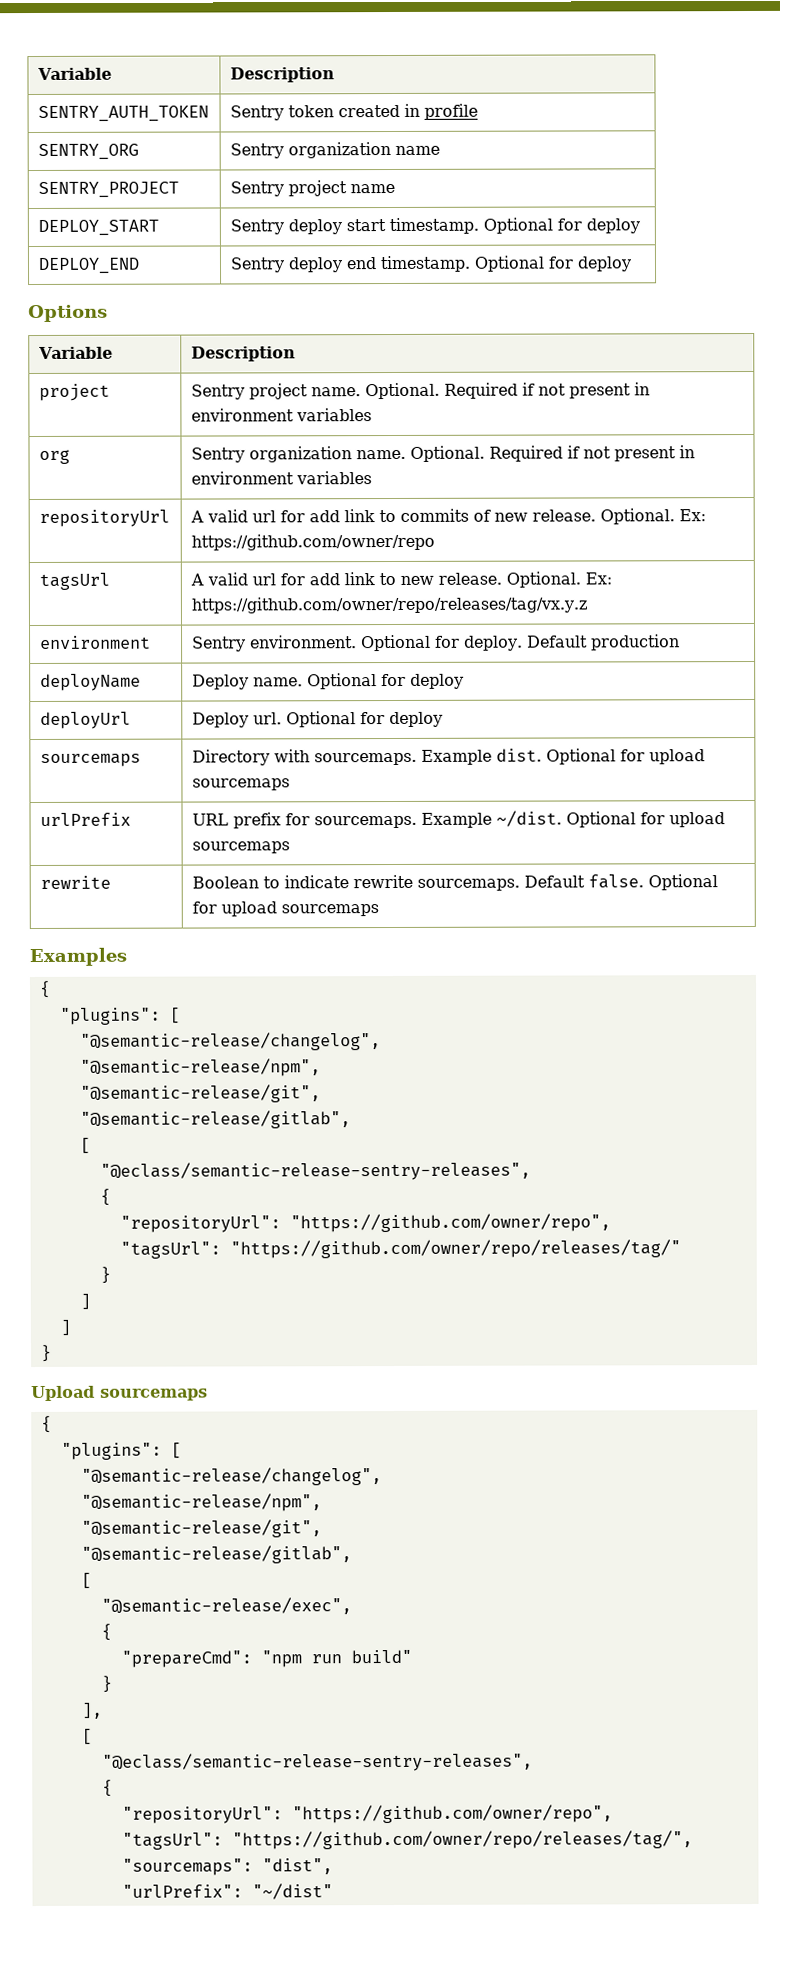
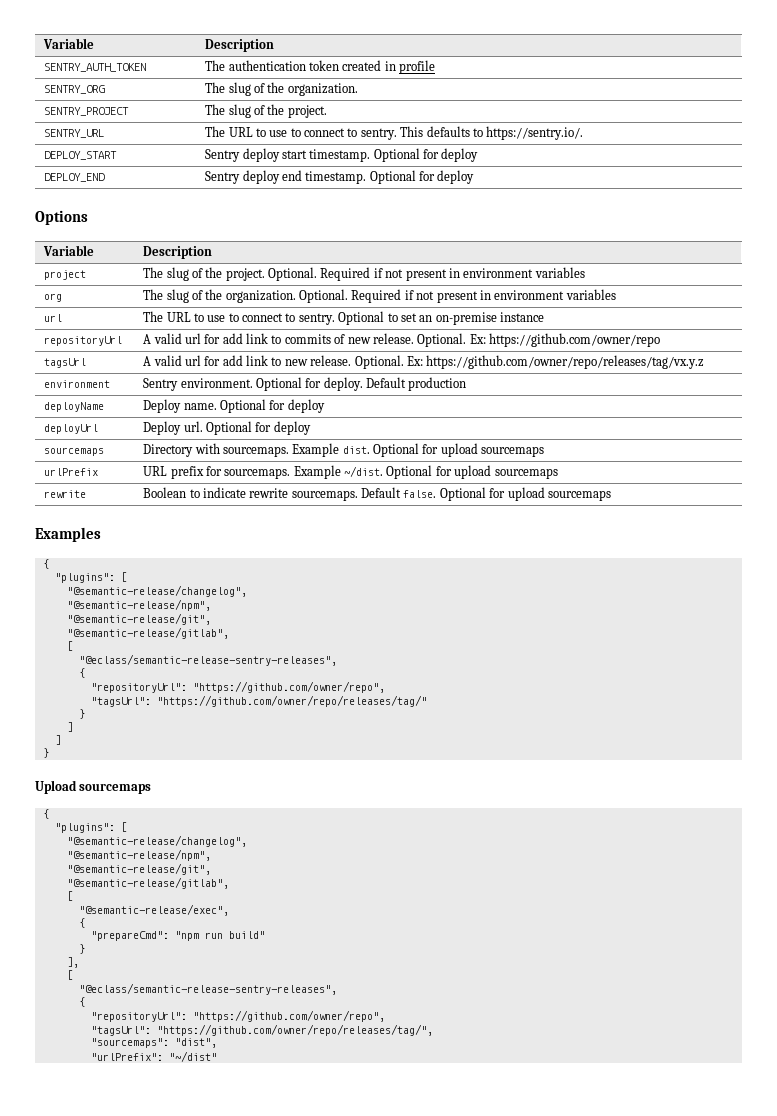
- SENTRY_AUTH_TOKEN | Sentry token created in profile
+ SENTRY_AUTH_TOKEN | The authentication token created in profile
- SENTRY_ORG | Sentry organization name
- SENTRY_PROJECT | Sentry project name
+ SENTRY_ORG | The slug of the organization.
+ SENTRY_PROJECT | The slug of the project.
+ SENTRY_URL | The URL to use to connect to sentry. This defaults to https://sentry.io/.
- project | Sentry project name. Optional. Required if not present in environment variables
+ project | The slug of the project. Optional. Required if not present in environment variables
- org | Sentry organization name. Optional. Required if not present in environment variables
+ org | The slug of the organization. Optional. Required if not present in environment variables
+ url | The URL to use to connect to sentry. Optional to set an on-premise instance

